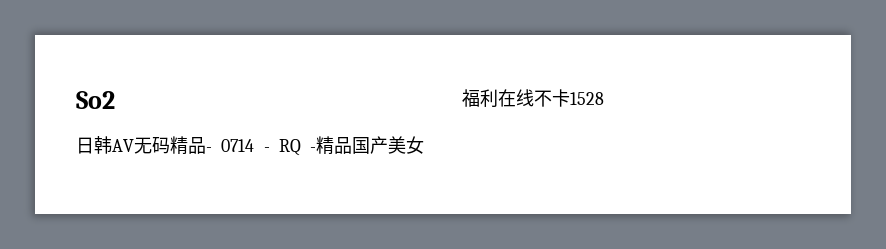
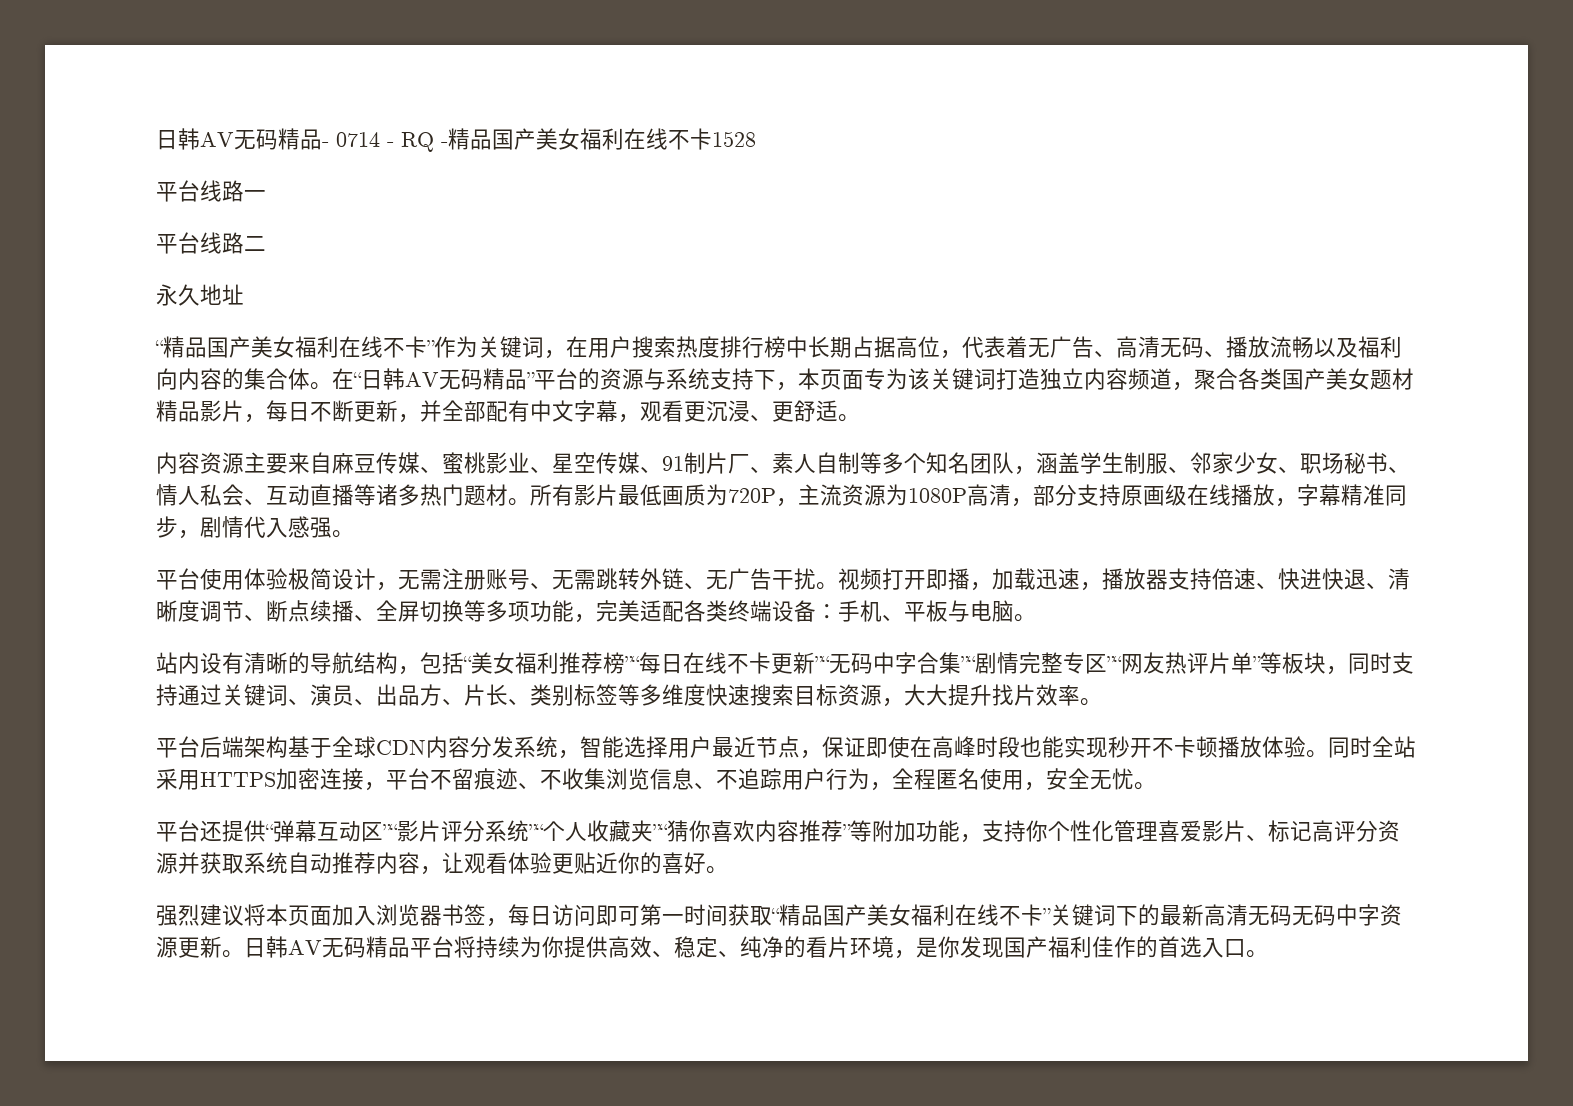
- So2
+ 平台线路一
+ 平台线路二
+ 永久地址
+ “精品国产美女福利在线不卡”作为关键词，在用户搜索热度排行榜中长期占据高位，代表着无广告、高清无码、播放流畅以及福利向内容的集合体。在“日韩AV无码精品”平台的资源与系统支持下，本页面专为该关键词打造独立内容频道，聚合各类国产美女题材精品影片，每日不断更新，并全部配有中文字幕，观看更沉浸、更舒适。
+ 内容资源主要来自麻豆传媒、蜜桃影业、星空传媒、91制片厂、素人自制等多个知名团队，涵盖学生制服、邻家少女、职场秘书、情人私会、互动直播等诸多热门题材。所有影片最低画质为720P，主流资源为1080P高清，部分支持原画级在线播放，字幕精准同步，剧情代入感强。
+ 平台使用体验极简设计，无需注册账号、无需跳转外链、无广告干扰。视频打开即播，加载迅速，播放器支持倍速、快进快退、清晰度调节、断点续播、全屏切换等多项功能，完美适配各类终端设备：手机、平板与电脑。
+ 站内设有清晰的导航结构，包括“美女福利推荐榜”“每日在线不卡更新”“无码中字合集”“剧情完整专区”“网友热评片单”等板块，同时支持通过关键词、演员、出品方、片长、类别标签等多维度快速搜索目标资源，大大提升找片效率。
+ 平台后端架构基于全球CDN内容分发系统，智能选择用户最近节点，保证即使在高峰时段也能实现秒开不卡顿播放体验。同时全站采用HTTPS加密连接，平台不留痕迹、不收集浏览信息、不追踪用户行为，全程匿名使用，安全无忧。
+ 平台还提供“弹幕互动区”“影片评分系统”“个人收藏夹”“猜你喜欢内容推荐”等附加功能，支持你个性化管理喜爱影片、标记高评分资源并获取系统自动推荐内容，让观看体验更贴近你的喜好。
+ 强烈建议将本页面加入浏览器书签，每日访问即可第一时间获取“精品国产美女福利在线不卡”关键词下的最新高清无码无码中字资源更新。日韩AV无码精品平台将持续为你提供高效、稳定、纯净的看片环境，是你发现国产福利佳作的首选入口。

